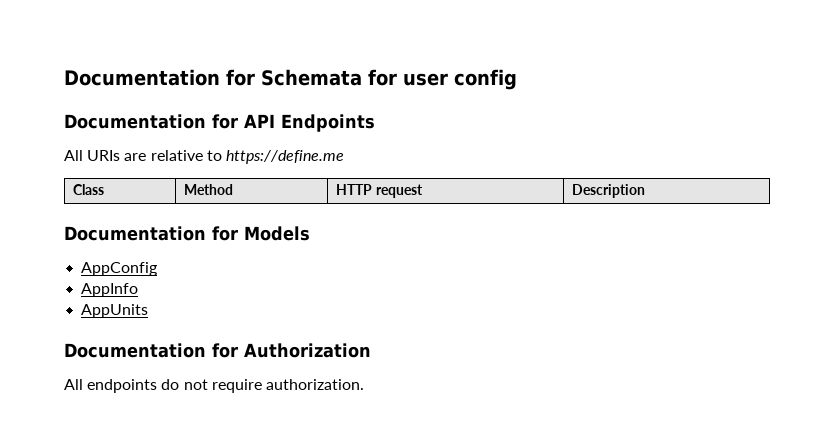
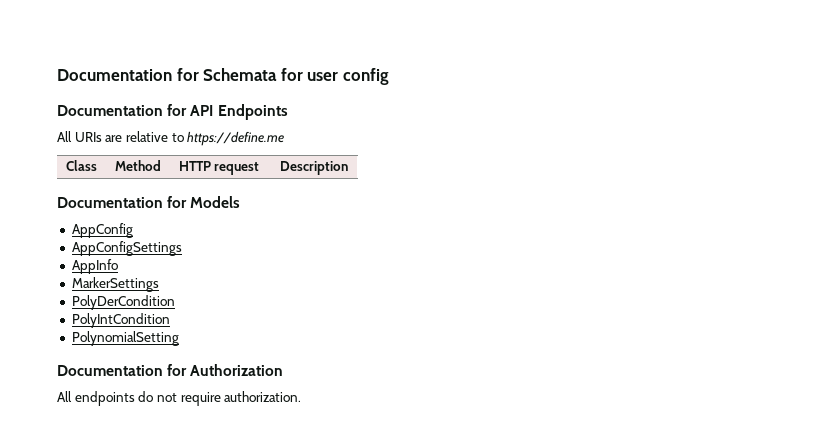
+ AppConfigSettings
- AppUnits
+ MarkerSettings
+ PolyDerCondition
+ PolyIntCondition
+ PolynomialSetting

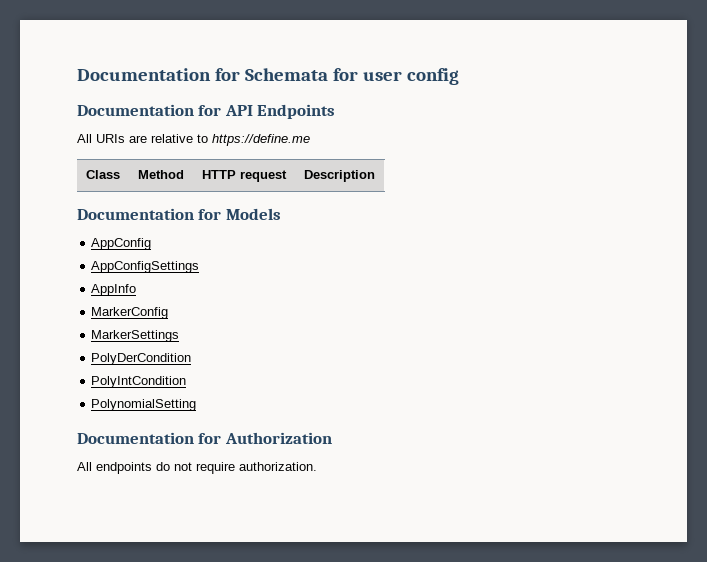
+ MarkerConfig

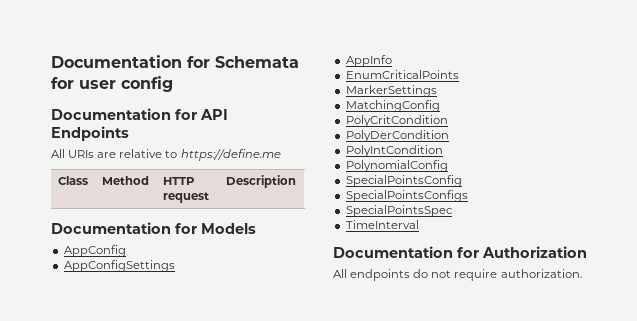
- MarkerConfig
+ EnumCriticalPoints
+ MatchingConfig
+ PolyCritCondition
- PolynomialSetting
+ PolynomialConfig
+ SpecialPointsConfig
+ SpecialPointsConfigs
+ SpecialPointsSpec
+ TimeInterval

